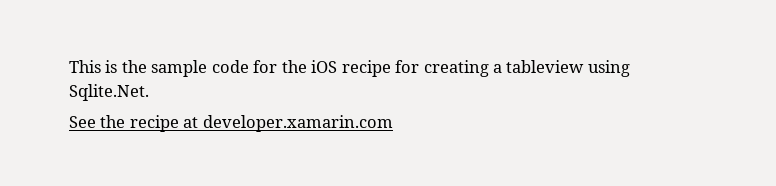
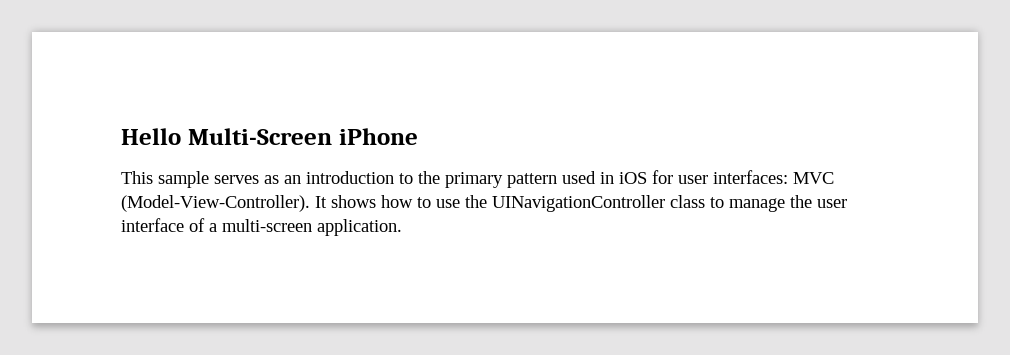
- This is the sample code for the iOS recipe for creating a tableview using Sqlite.Net.
- See the recipe at developer.xamarin.com
+ Hello Multi-Screen iPhone
+ This sample serves as an introduction to the primary pattern used in iOS for user interfaces: MVC (Model-View-Controller). It shows how to use the UINavigationController class to manage the user interface of a multi-screen application.

